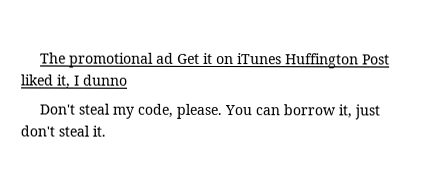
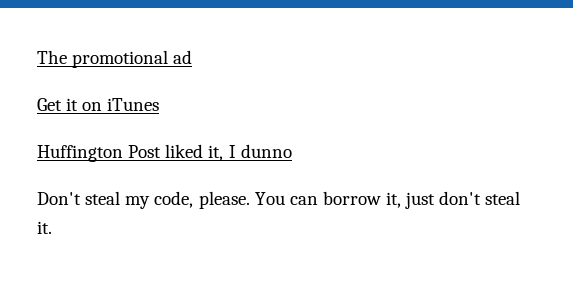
- The promotional ad Get it on iTunes Huffington Post liked it, I dunno
+ The promotional ad
+ Get it on iTunes
+ Huffington Post liked it, I dunno

